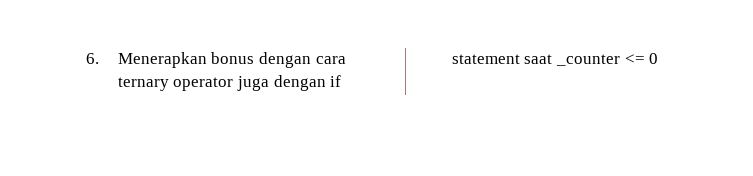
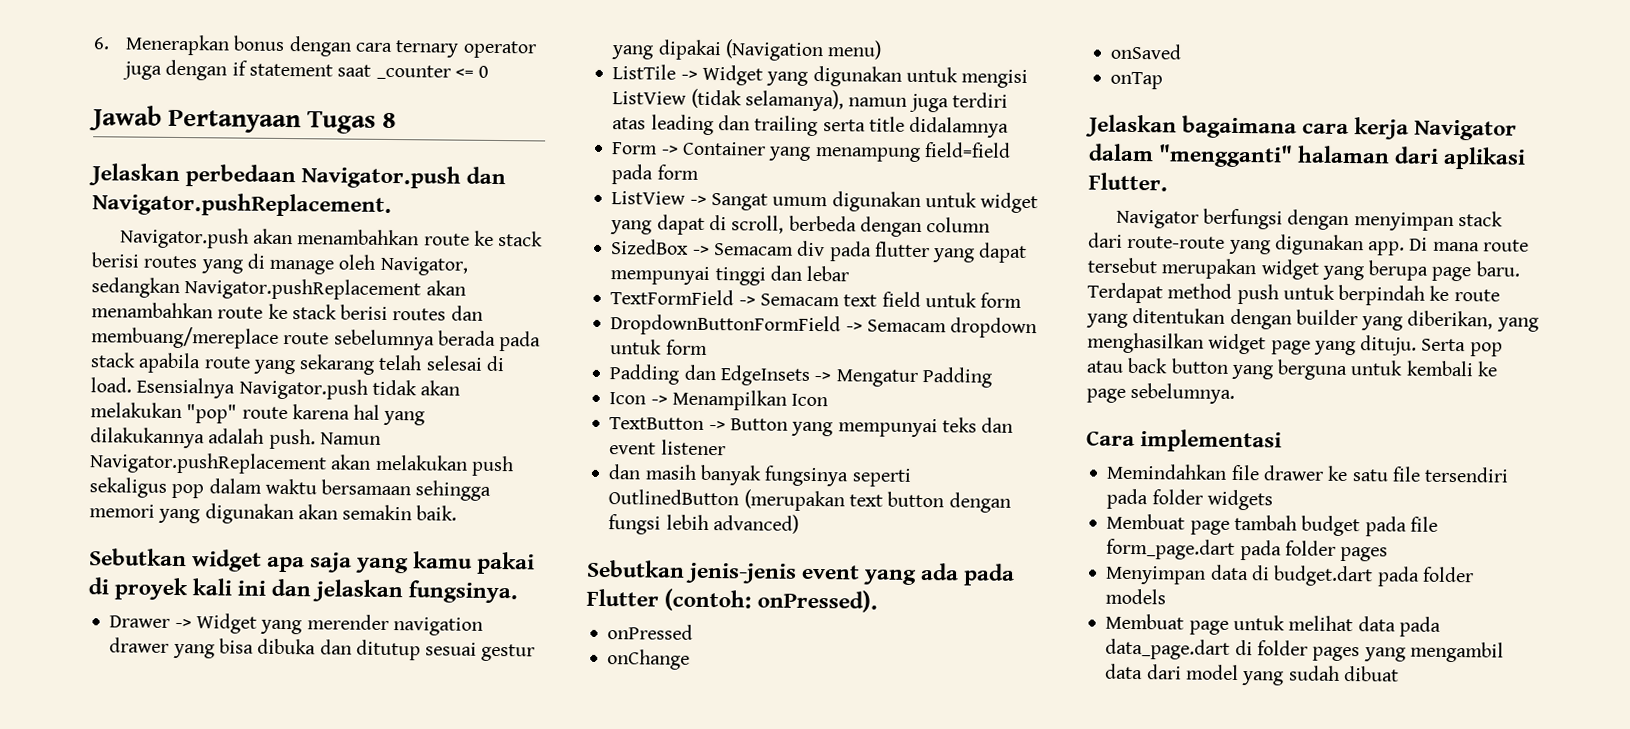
+ Jawab Pertanyaan Tugas 8
+ Jelaskan perbedaan Navigator.push dan Navigator.pushReplacement.
+ Navigator.push akan menambahkan route ke stack berisi routes yang di manage oleh Navigator, sedangkan Navigator.pushReplacement akan menambahkan route ke stack berisi routes dan membuang/mereplace route sebelumnya berada pada stack apabila route yang sekarang telah selesai di load. Esensialnya Navigator.push tidak akan melakukan "pop" route karena hal yang dilakukannya adalah push. Namun Navigator.pushReplacement akan melakukan push sekaligus pop dalam waktu bersamaan sehingga memori yang digunakan akan semakin baik.
+ Sebutkan widget apa saja yang kamu pakai di proyek kali ini dan jelaskan fungsinya.
+ Drawer -> Widget yang merender navigation drawer yang bisa dibuka dan ditutup sesuai gestur yang dipakai (Navigation menu)
+ ListTile -> Widget yang digunakan untuk mengisi ListView (tidak selamanya), namun juga terdiri atas leading dan trailing serta title didalamnya
+ Form -> Container yang menampung field=field pada form
+ ListView -> Sangat umum digunakan untuk widget yang dapat di scroll, berbeda dengan column
+ SizedBox -> Semacam div pada flutter yang dapat mempunyai tinggi dan lebar
+ TextFormField -> Semacam text field untuk form
+ DropdownButtonFormField -> Semacam dropdown untuk form
+ Padding dan EdgeInsets -> Mengatur Padding
+ Icon -> Menampilkan Icon
+ TextButton -> Button yang mempunyai teks dan event listener
+ dan masih banyak fungsinya seperti OutlinedButton (merupakan text button dengan fungsi lebih advanced)
+ Sebutkan jenis-jenis event yang ada pada Flutter (contoh: onPressed).
+ onPressed
+ onChange
+ onSaved
+ onTap
+ Jelaskan bagaimana cara kerja Navigator dalam "mengganti" halaman dari aplikasi Flutter.
+ Navigator berfungsi dengan menyimpan stack dari route-route yang digunakan app. Di mana route tersebut merupakan widget yang berupa page baru. Terdapat method push untuk berpindah ke route yang ditentukan dengan builder yang diberikan, yang menghasilkan widget page yang dituju. Serta pop atau back button yang berguna untuk kembali ke page sebelumnya.
+ Cara implementasi
+ Memindahkan file drawer ke satu file tersendiri pada folder widgets
+ Membuat page tambah budget pada file form_page.dart pada folder pages
+ Menyimpan data di budget.dart pada folder models
+ Membuat page untuk melihat data pada data_page.dart di folder pages yang mengambil data dari model yang sudah dibuat

